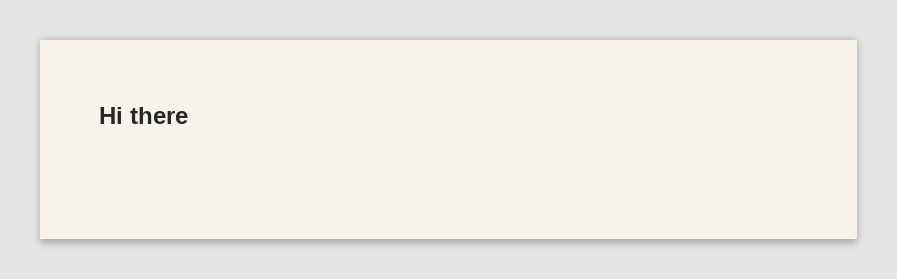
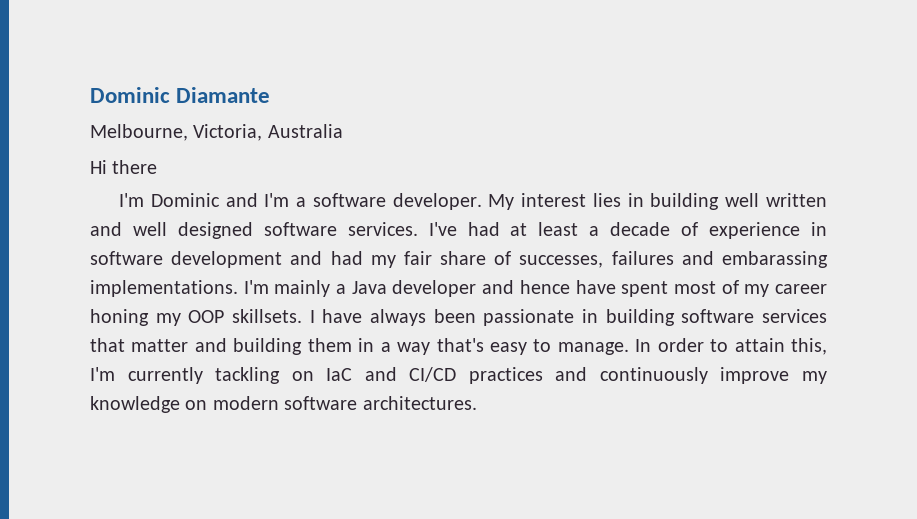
+ Dominic Diamante
+ Melbourne, Victoria, Australia
  Hi there
+ I'm Dominic and I'm a software developer. My interest lies in building well written and well designed software services. I've had at least a decade of experience in software development and had my fair share of successes, failures and embarassing implementations. I'm mainly a Java developer and hence have spent most of my career honing my OOP skillsets. I have always been passionate in building software services that matter and building them in a way that's easy to manage. In order to attain this, I'm currently tackling on IaC and CI/CD practices and continuously improve my knowledge on modern software architectures.

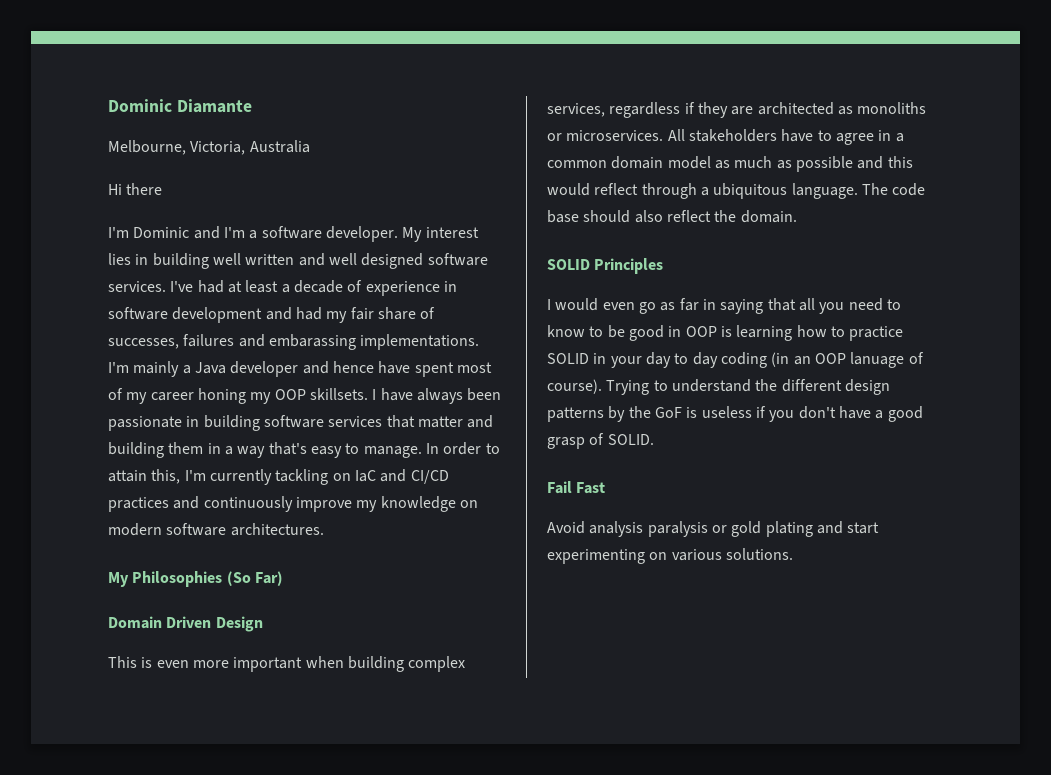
+ My Philosophies (So Far)
+ Domain Driven Design
+ This is even more important when building complex services, regardless if they are architected as monoliths or microservices. All stakeholders have to agree in a common domain model as much as possible and this would reflect through a ubiquitous language. The code base should also reflect the domain.
+ SOLID Principles
+ I would even go as far in saying that all you need to know to be good in OOP is learning how to practice SOLID in your day to day coding (in an OOP lanuage of course). Trying to understand the different design patterns by the GoF is useless if you don't have a good grasp of SOLID.
+ Fail Fast
+ Avoid analysis paralysis or gold plating and start experimenting on various solutions.

